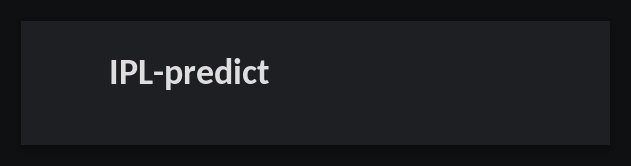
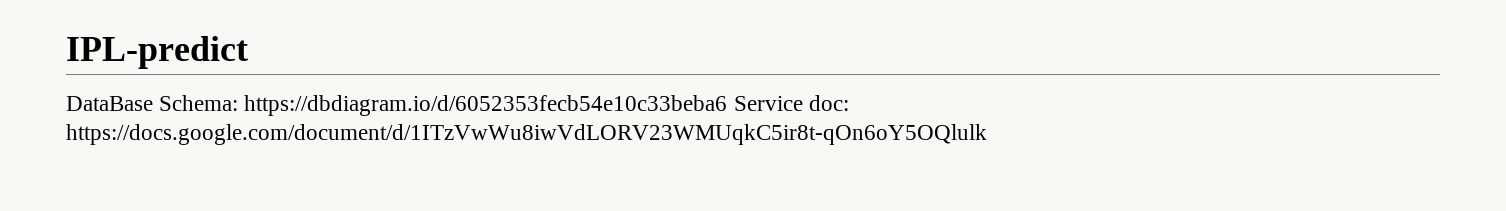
+ DataBase Schema: https://dbdiagram.io/d/6052353fecb54e10c33beba6 Service doc: https://docs.google.com/document/d/1ITzVwWu8iwVdLORV23WMUqkC5ir8t-qOn6oY5OQlulk

